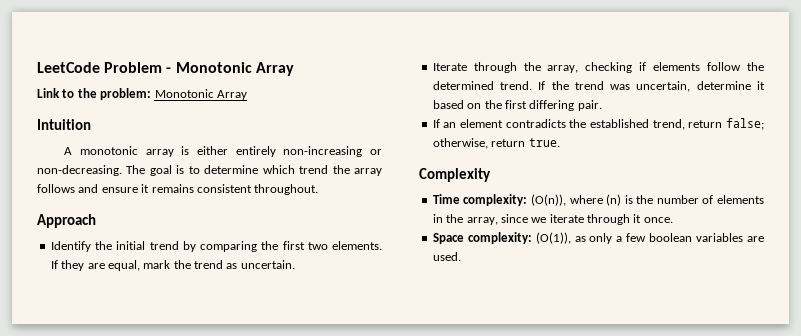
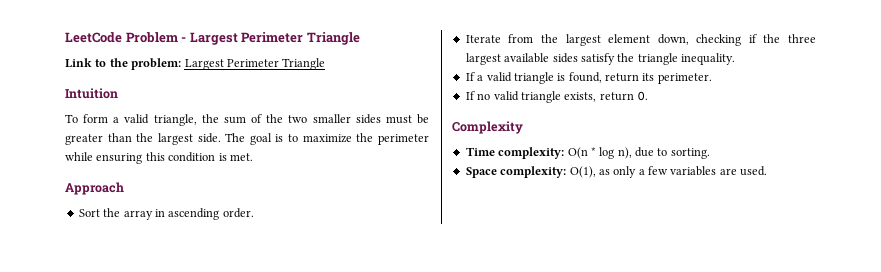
- LeetCode Problem - Monotonic Array
+ LeetCode Problem - Largest Perimeter Triangle
- Link to the problem: Monotonic Array
+ Link to the problem: Largest Perimeter Triangle
  Intuition
- A monotonic array is either entirely non-increasing or non-decreasing. The goal is to determine which trend the array follows and ensure it remains consistent throughout.
+ To form a valid triangle, the sum of the two smaller sides must be greater than the largest side. The goal is to maximize the perimeter while ensuring this condition is met.
  Approach
- Identify the initial trend by comparing the first two elements. If they are equal, mark the trend as uncertain.
- Iterate through the array, checking if elements follow the determined trend. If the trend was uncertain, determine it based on the first differing pair.
- If an element contradicts the established trend, return false; otherwise, return true.
+ Sort the array in ascending order.
+ Iterate from the largest element down, checking if the three largest available sides satisfy the triangle inequality.
+ If a valid triangle is found, return its perimeter.
+ If no valid triangle exists, return 0.
  Complexity
- Time complexity: (O(n)), where (n) is the number of elements in the array, since we iterate through it once.
+ Time complexity: O(n * log n), due to sorting.
- Space complexity: (O(1)), as only a few boolean variables are used.
+ Space complexity: O(1), as only a few variables are used.

